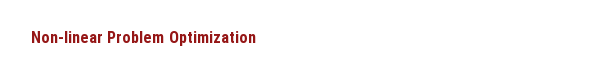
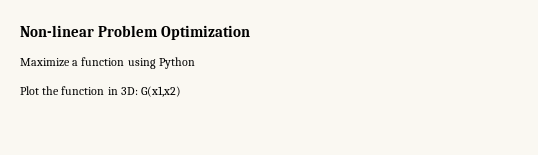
+ Maximize a function using Python
+ Plot the function in 3D: G(x1,x2)

